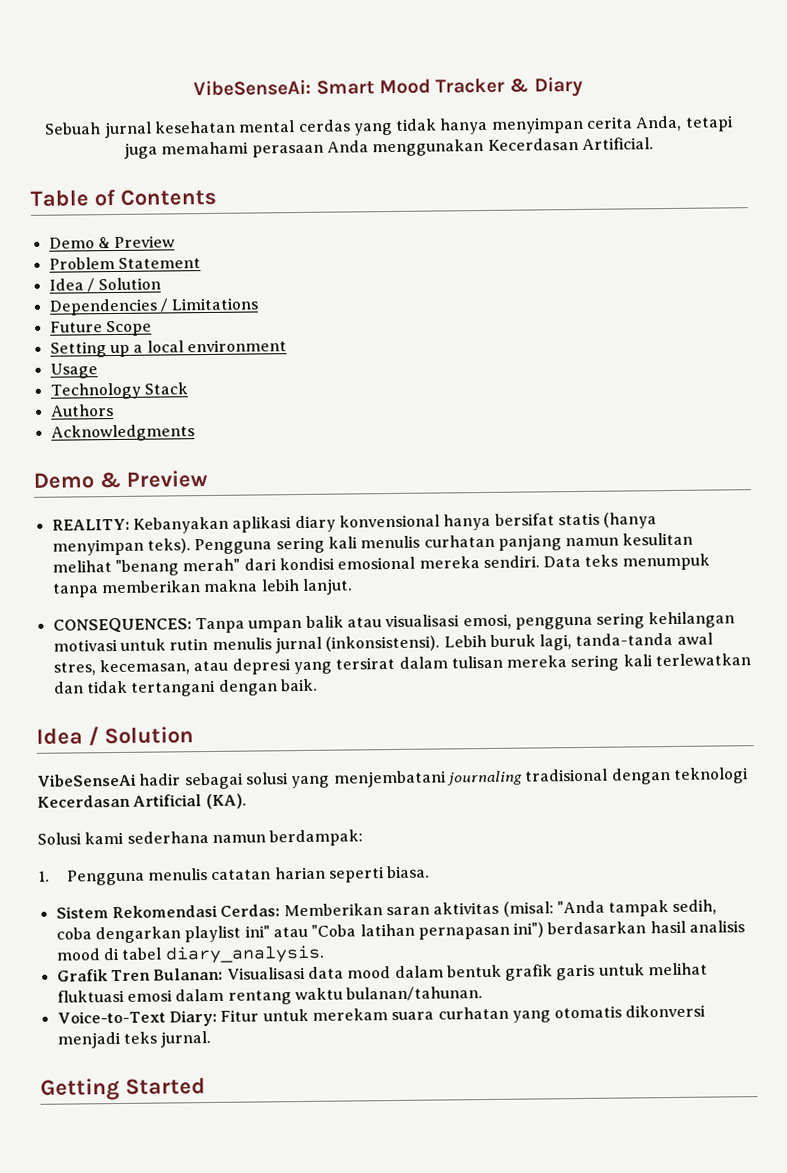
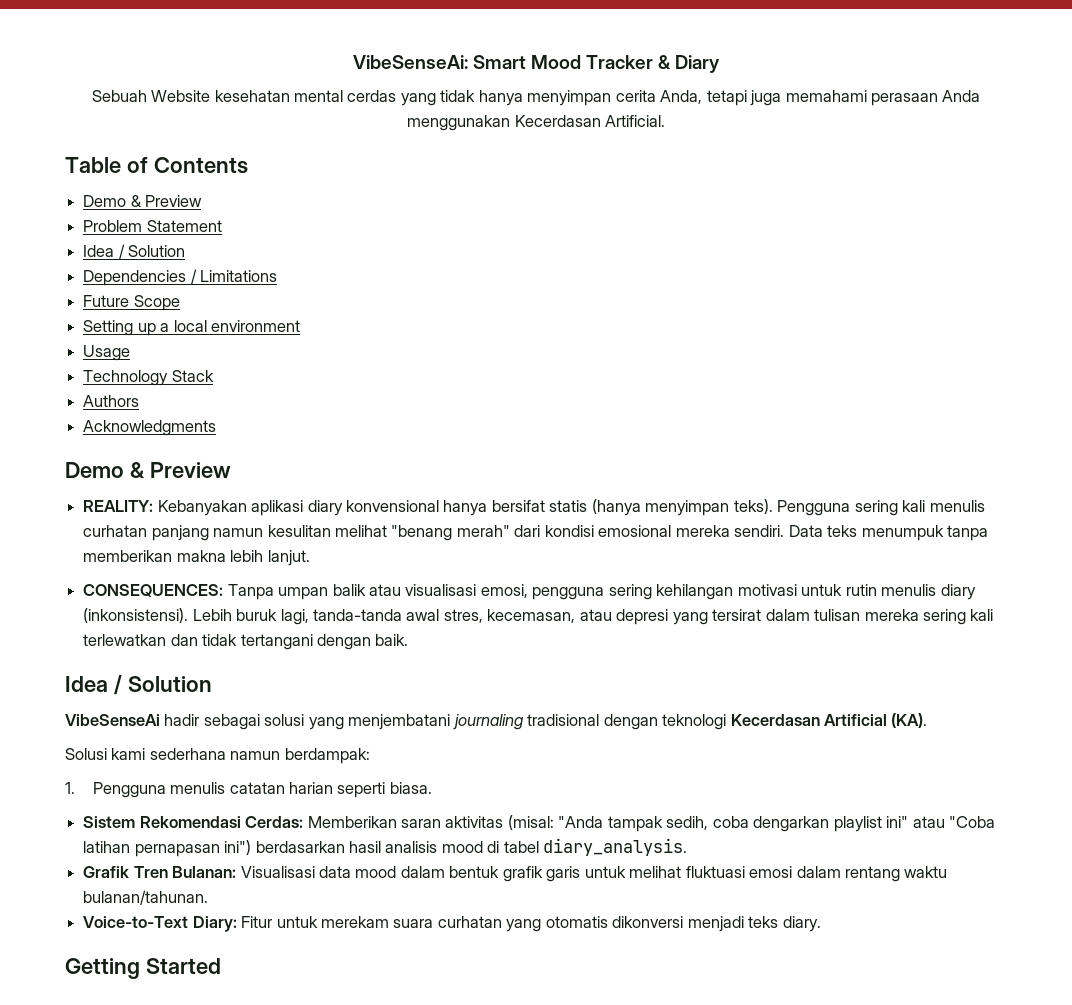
- Sebuah jurnal kesehatan mental cerdas yang tidak hanya menyimpan cerita Anda, tetapi juga memahami perasaan Anda menggunakan Kecerdasan Artificial.
+ Sebuah Website kesehatan mental cerdas yang tidak hanya menyimpan cerita Anda, tetapi juga memahami perasaan Anda menggunakan Kecerdasan Artificial.
- CONSEQUENCES: Tanpa umpan balik atau visualisasi emosi, pengguna sering kehilangan motivasi untuk rutin menulis jurnal (inkonsistensi).
+ CONSEQUENCES: Tanpa umpan balik atau visualisasi emosi, pengguna sering kehilangan motivasi untuk rutin menulis diary (inkonsistensi).
- Voice-to-Text Diary: Fitur untuk merekam suara curhatan yang otomatis dikonversi menjadi teks jurnal.
+ Voice-to-Text Diary: Fitur untuk merekam suara curhatan yang otomatis dikonversi menjadi teks diary.

